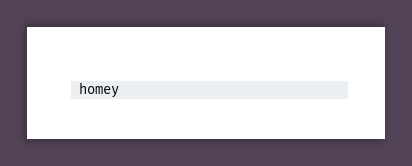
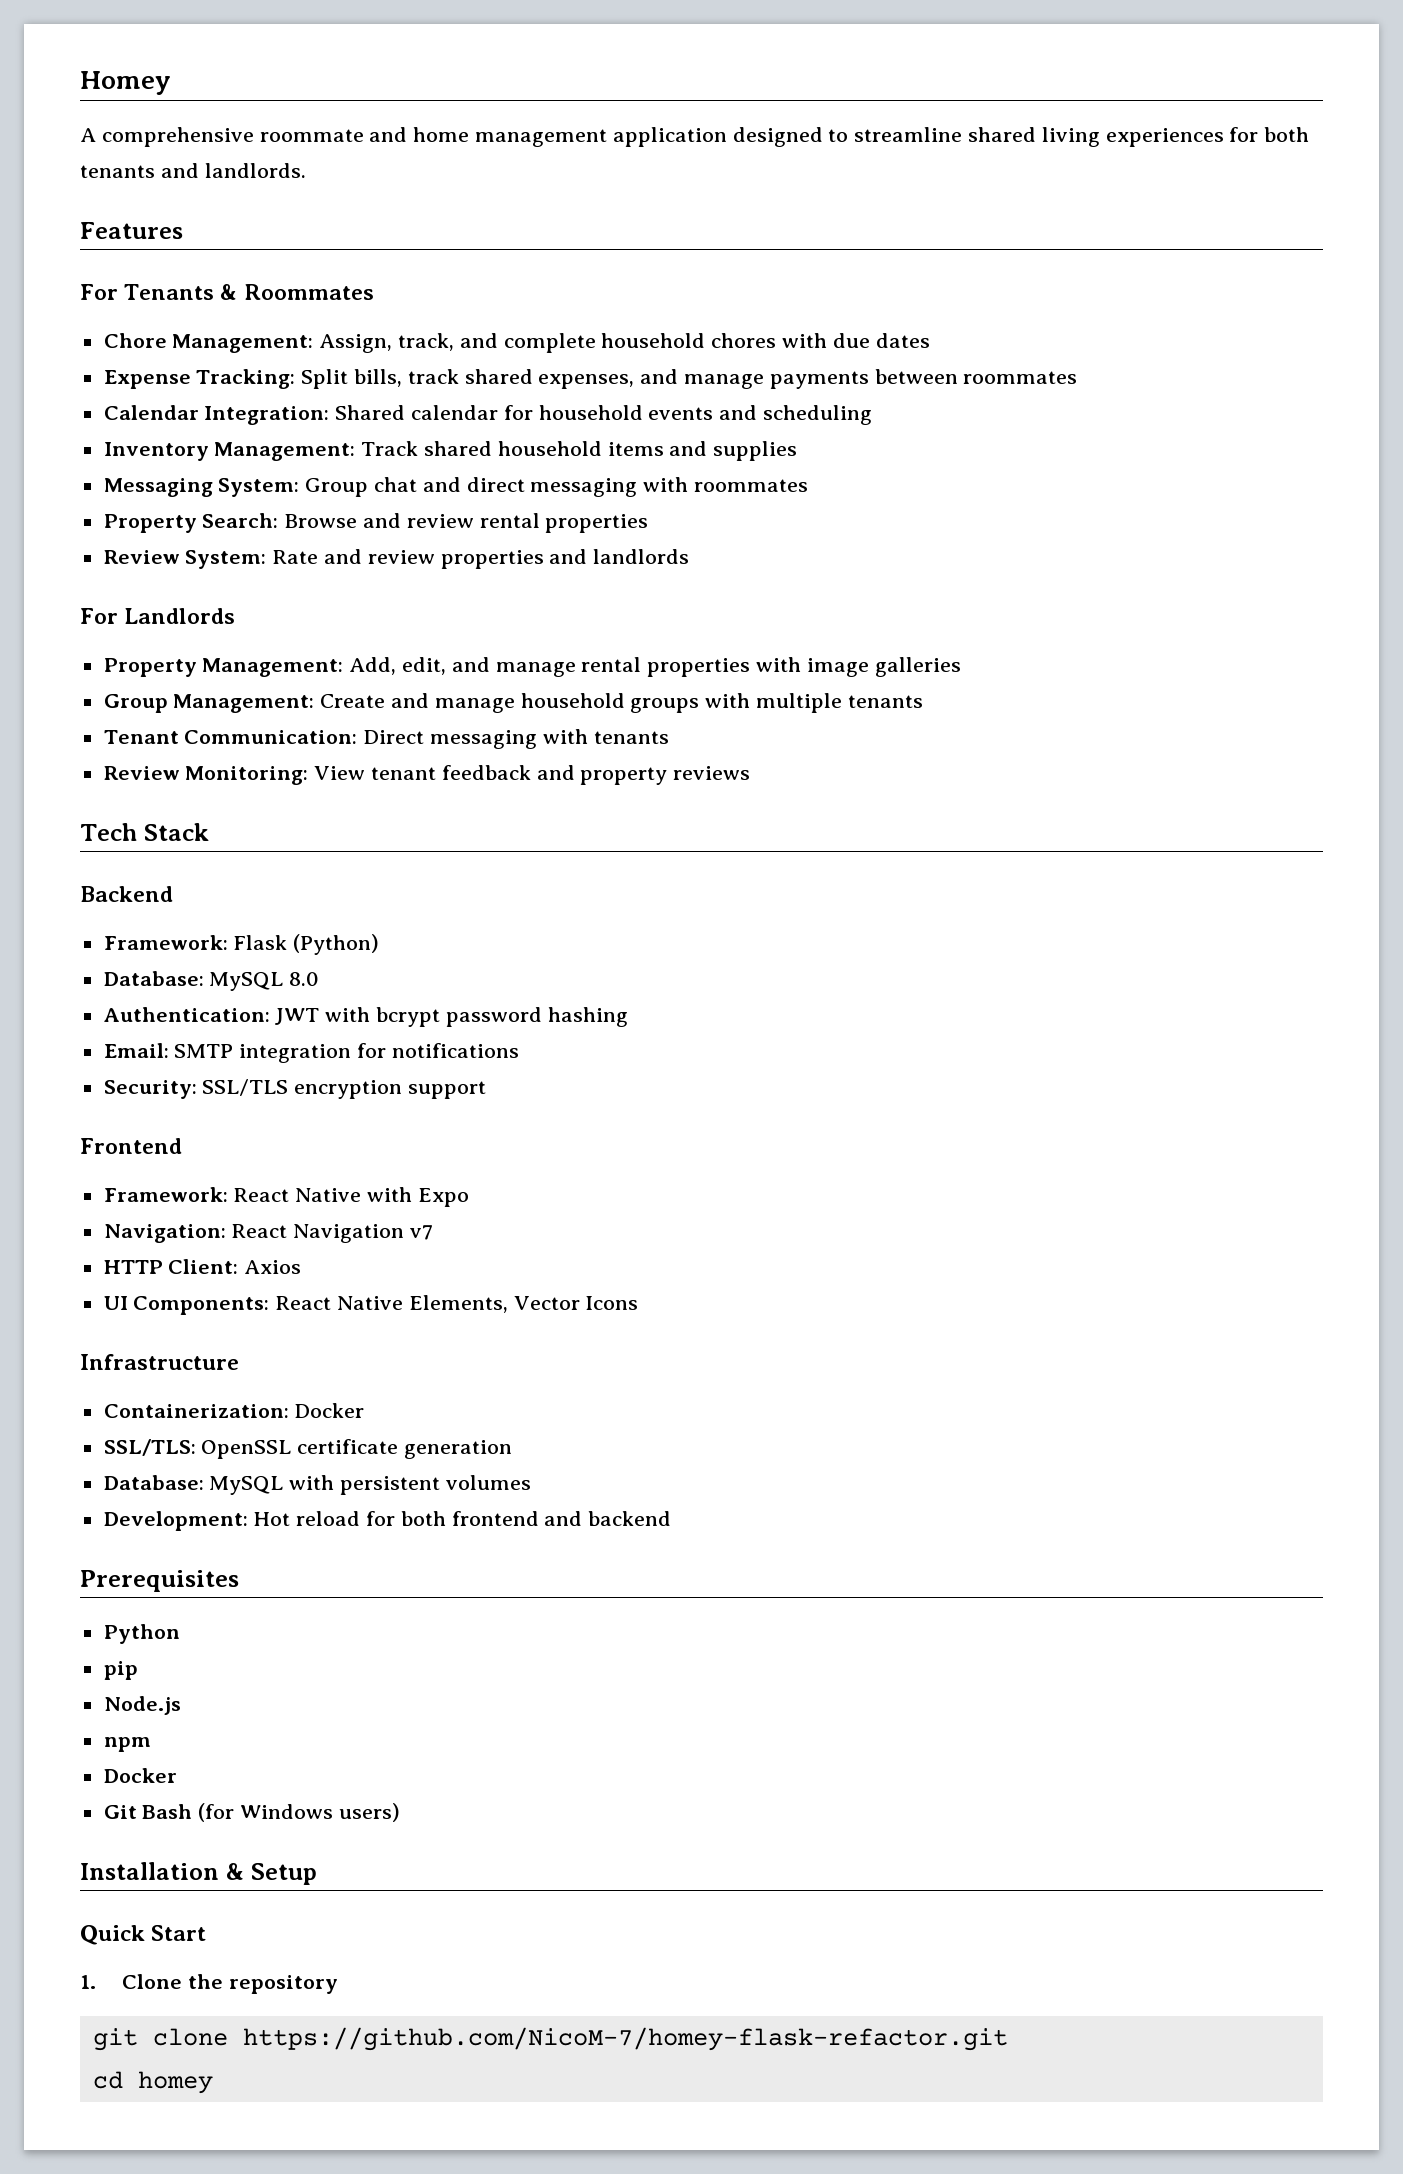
- homey
+ Homey
+ A comprehensive roommate and home management application designed to streamline shared living experiences for both tenants and landlords.
+ Features
+ For Tenants & Roommates
+ Chore Management: Assign, track, and complete household chores with due dates
+ Expense Tracking: Split bills, track shared expenses, and manage payments between roommates
+ Calendar Integration: Shared calendar for household events and scheduling
+ Inventory Management: Track shared household items and supplies
+ Messaging System: Group chat and direct messaging with roommates
+ Property Search: Browse and review rental properties
+ Review System: Rate and review properties and landlords
+ For Landlords
+ Property Management: Add, edit, and manage rental properties with image galleries
+ Group Management: Create and manage household groups with multiple tenants
+ Tenant Communication: Direct messaging with tenants
+ Review Monitoring: View tenant feedback and property reviews
+ Tech Stack
+ Backend
+ Framework: Flask (Python)
+ Database: MySQL 8.0
+ Authentication: JWT with bcrypt password hashing
+ Email: SMTP integration for notifications
+ Security: SSL/TLS encryption support
+ Frontend
+ Framework: React Native with Expo
+ Navigation: React Navigation v7
+ HTTP Client: Axios
+ UI Components: React Native Elements, Vector Icons
+ Infrastructure
+ Containerization: Docker
+ SSL/TLS: OpenSSL certificate generation
+ Database: MySQL with persistent volumes
+ Development: Hot reload for both frontend and backend
+ Prerequisites
+ Python
+ pip
+ Node.js
+ npm
+ Docker
+ Git Bash (for Windows users)
+ Installation & Setup
+ Quick Start
+ 1. Clone the repository
+ git clone https://github.com/NicoM-7/homey-flask-refactor.git
+ cd homey

